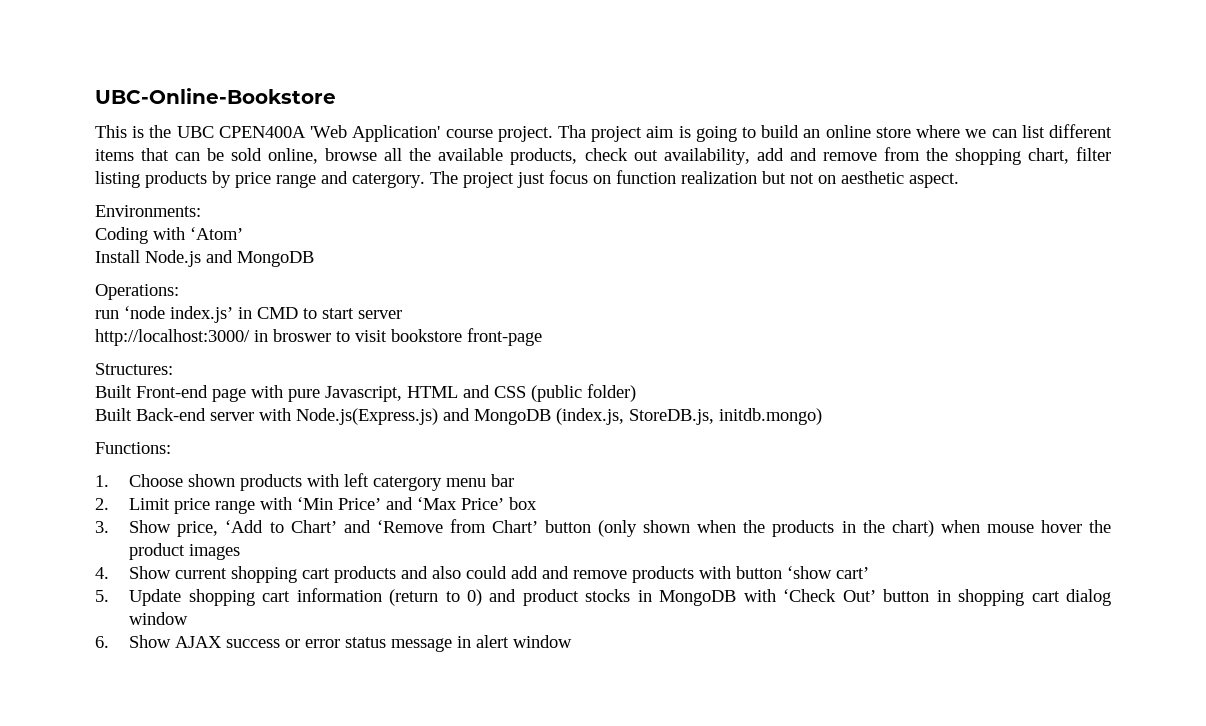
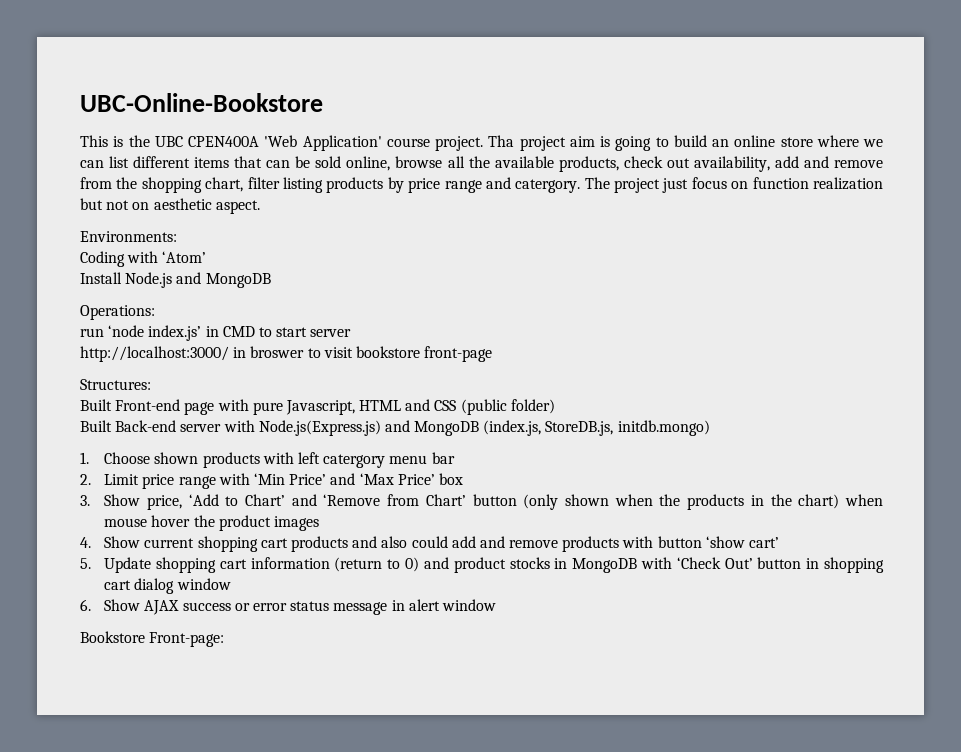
- Functions:
+ Bookstore Front-page:

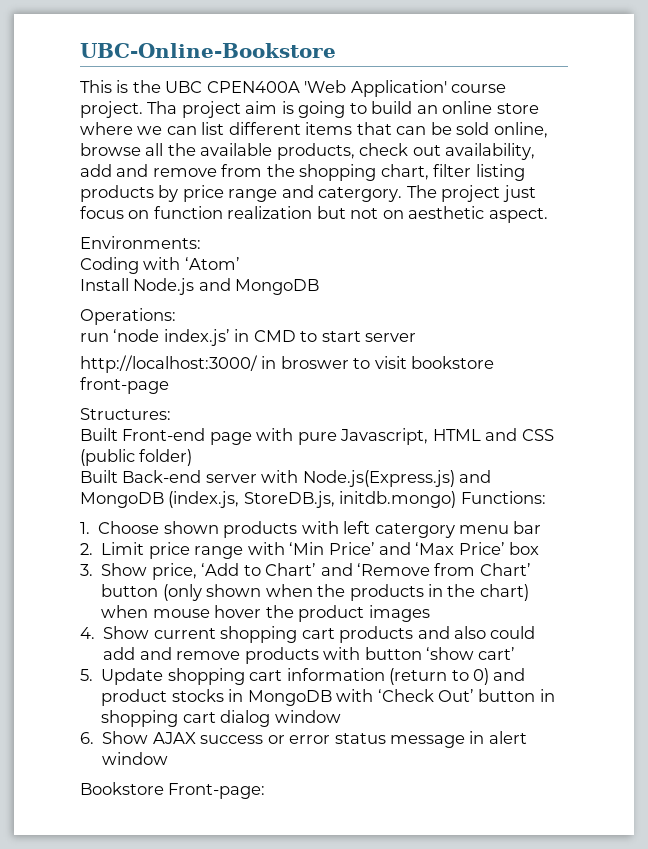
- Built Back-end server with Node.js(Express.js) and MongoDB (index.js, StoreDB.js, initdb.mongo)
+ Built Back-end server with Node.js(Express.js) and MongoDB (index.js, StoreDB.js, initdb.mongo) Functions:

